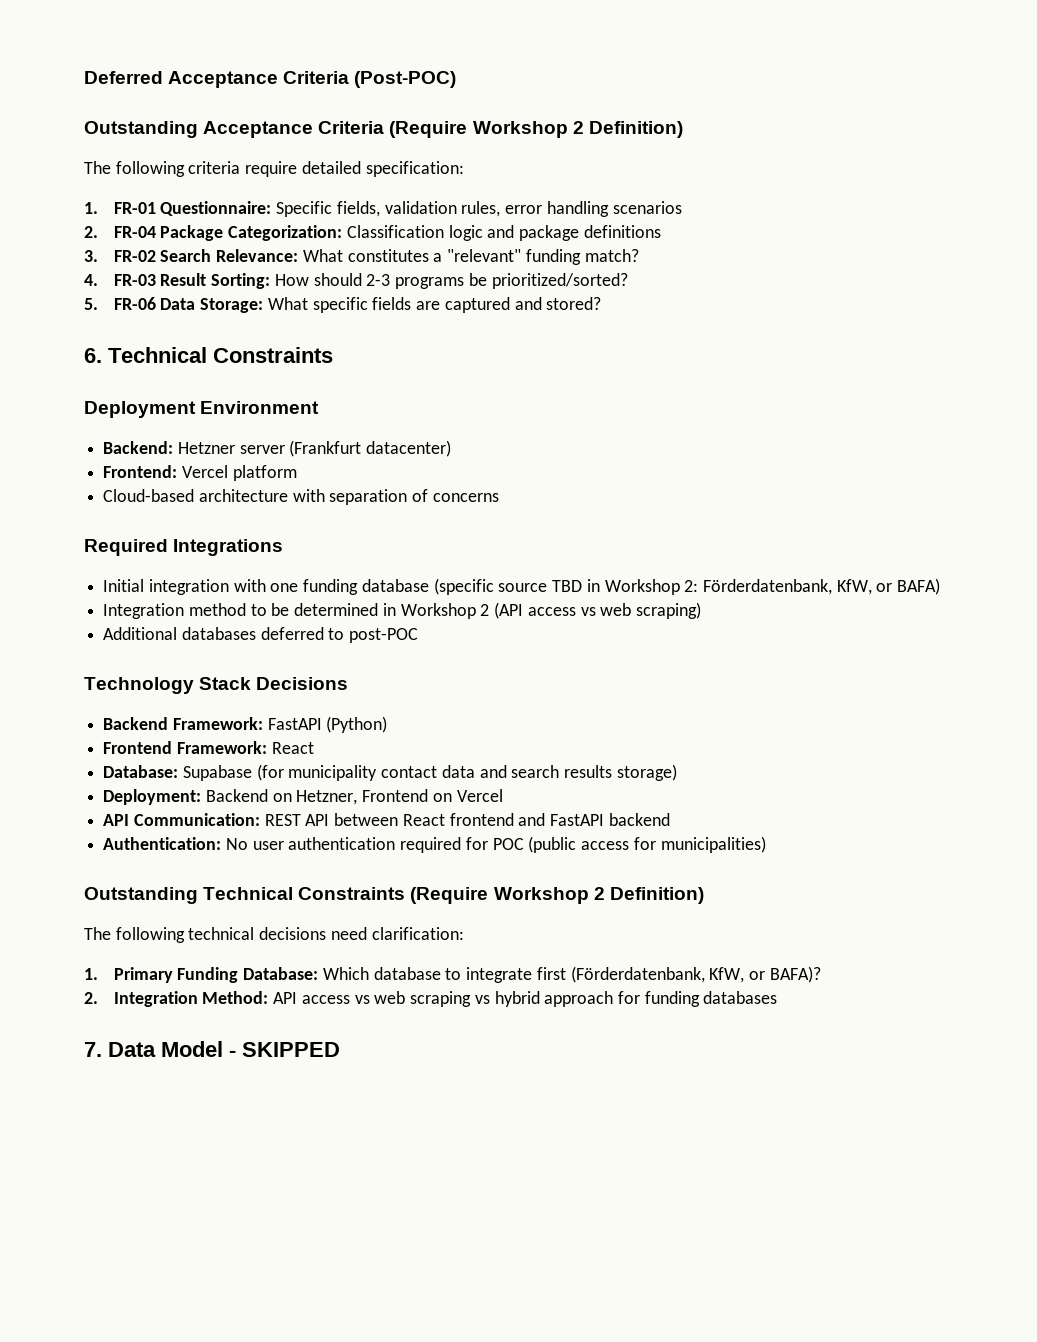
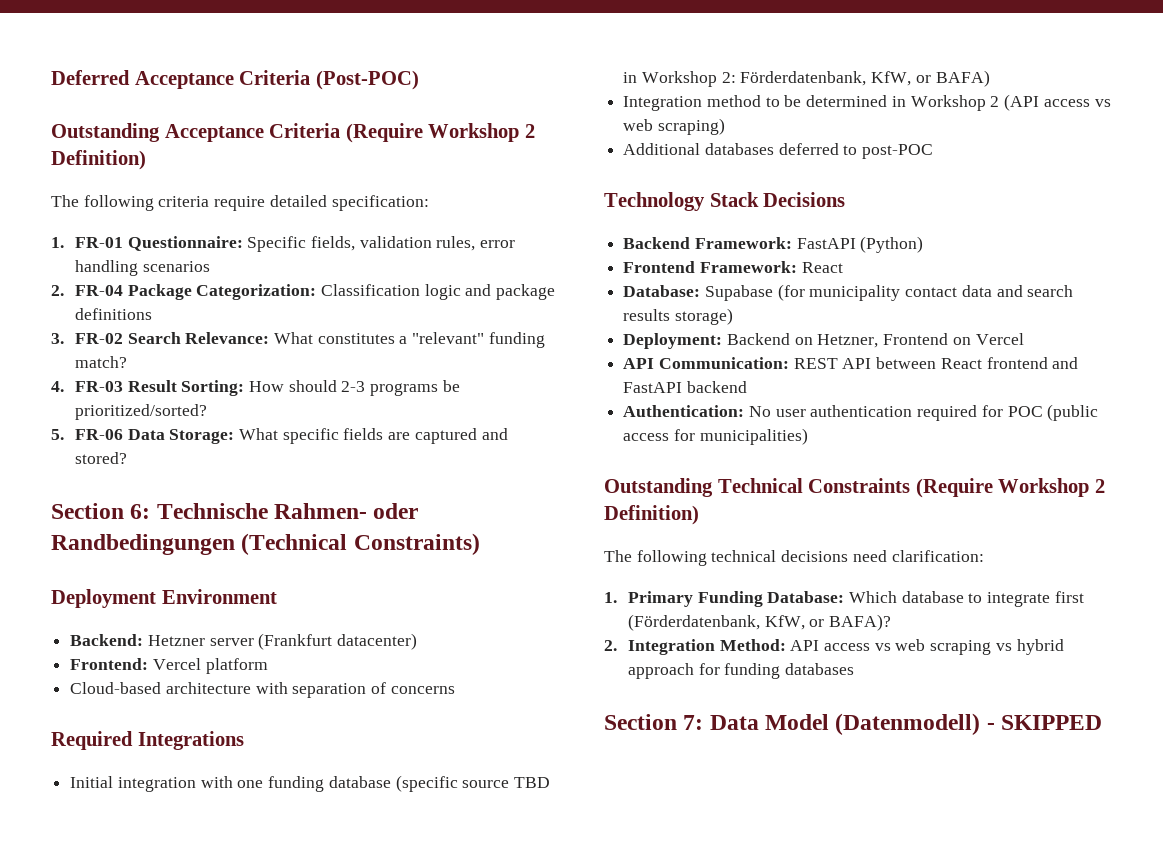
- 6. Technical Constraints
+ Section 6: Technische Rahmen- oder Randbedingungen (Technical Constraints)
- 7. Data Model - SKIPPED
+ Section 7: Data Model (Datenmodell) - SKIPPED

